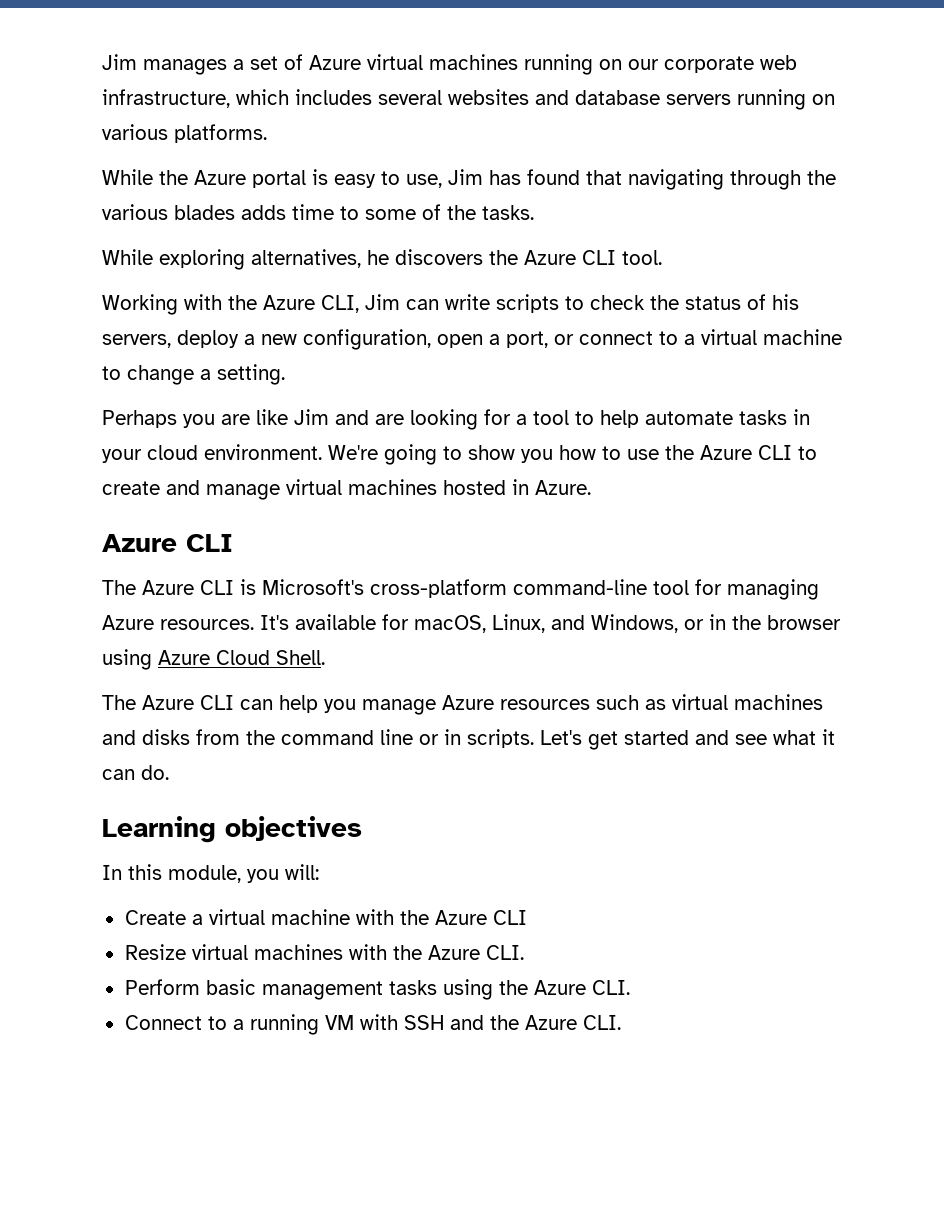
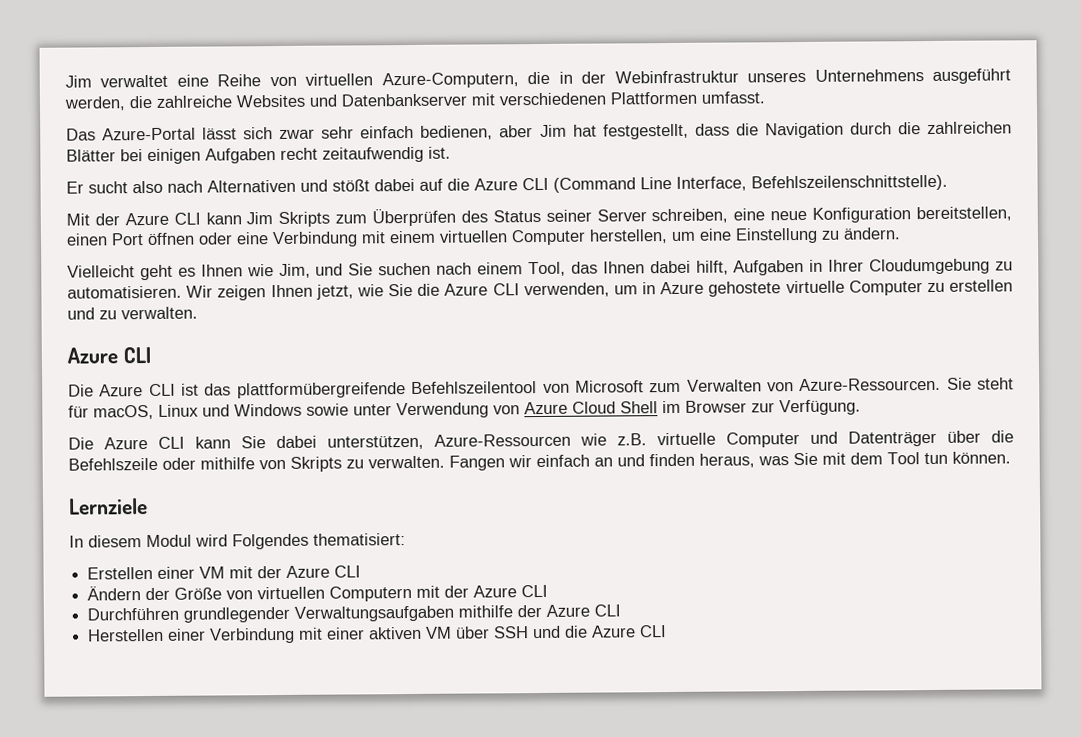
- Jim manages a set of Azure virtual machines running on our corporate web infrastructure, which includes several websites and database servers running on various platforms.
- While the Azure portal is easy to use, Jim has found that navigating through the various blades adds time to some of the tasks.
- While exploring alternatives, he discovers the Azure CLI tool.
- Working with the Azure CLI, Jim can write scripts to check the status of his servers, deploy a new configuration, open a port, or connect to a virtual machine to change a setting.
- Perhaps you are like Jim and are looking for a tool to help automate tasks in your cloud environment. We're going to show you how to use the Azure CLI to create and manage virtual machines hosted in Azure.
+ Jim verwaltet eine Reihe von virtuellen Azure-Computern, die in der Webinfrastruktur unseres Unternehmens ausgeführt werden, die zahlreiche Websites und Datenbankserver mit verschiedenen Plattformen umfasst.
+ Das Azure-Portal lässt sich zwar sehr einfach bedienen, aber Jim hat festgestellt, dass die Navigation durch die zahlreichen Blätter bei einigen Aufgaben recht zeitaufwendig ist.
+ Er sucht also nach Alternativen und stößt dabei auf die Azure CLI (Command Line Interface, Befehlszeilenschnittstelle).
+ Mit der Azure CLI kann Jim Skripts zum Überprüfen des Status seiner Server schreiben, eine neue Konfiguration bereitstellen, einen Port öffnen oder eine Verbindung mit einem virtuellen Computer herstellen, um eine Einstellung zu ändern.
+ Vielleicht geht es Ihnen wie Jim, und Sie suchen nach einem Tool, das Ihnen dabei hilft, Aufgaben in Ihrer Cloudumgebung zu automatisieren. Wir zeigen Ihnen jetzt, wie Sie die Azure CLI verwenden, um in Azure gehostete virtuelle Computer zu erstellen und zu verwalten.
  Azure CLI
- The Azure CLI is Microsoft's cross-platform command-line tool for managing Azure resources. It's available for macOS, Linux, and Windows, or in the browser using Azure Cloud Shell.
- The Azure CLI can help you manage Azure resources such as virtual machines and disks from the command line or in scripts. Let's get started and see what it can do.
- Learning objectives
- In this module, you will:
- Create a virtual machine with the Azure CLI
- Resize virtual machines with the Azure CLI.
- Perform basic management tasks using the Azure CLI.
- Connect to a running VM with SSH and the Azure CLI.
+ Die Azure CLI ist das plattformübergreifende Befehlszeilentool von Microsoft zum Verwalten von Azure-Ressourcen. Sie steht für macOS, Linux und Windows sowie unter Verwendung von Azure Cloud Shell im Browser zur Verfügung.
+ Die Azure CLI kann Sie dabei unterstützen, Azure-Ressourcen wie z.B. virtuelle Computer und Datenträger über die Befehlszeile oder mithilfe von Skripts zu verwalten. Fangen wir einfach an und finden heraus, was Sie mit dem Tool tun können.
+ Lernziele
+ In diesem Modul wird Folgendes thematisiert:
+ Erstellen einer VM mit der Azure CLI
+ Ändern der Größe von virtuellen Computern mit der Azure CLI
+ Durchführen grundlegender Verwaltungsaufgaben mithilfe der Azure CLI
+ Herstellen einer Verbindung mit einer aktiven VM über SSH und die Azure CLI

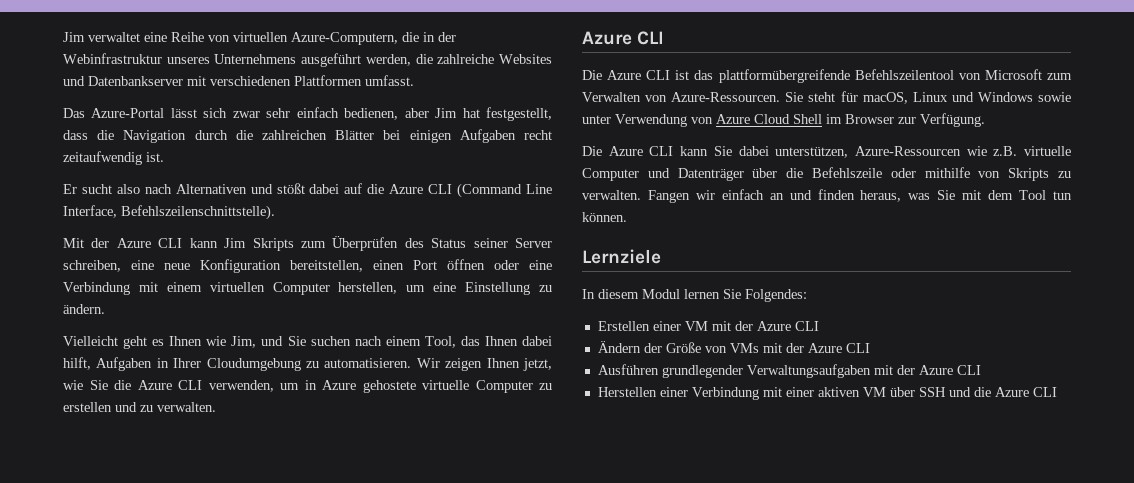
- In diesem Modul wird Folgendes thematisiert:
+ In diesem Modul lernen Sie Folgendes:
- Ändern der Größe von virtuellen Computern mit der Azure CLI
- Durchführen grundlegender Verwaltungsaufgaben mithilfe der Azure CLI
+ Ändern der Größe von VMs mit der Azure CLI
+ Ausführen grundlegender Verwaltungsaufgaben mit der Azure CLI

